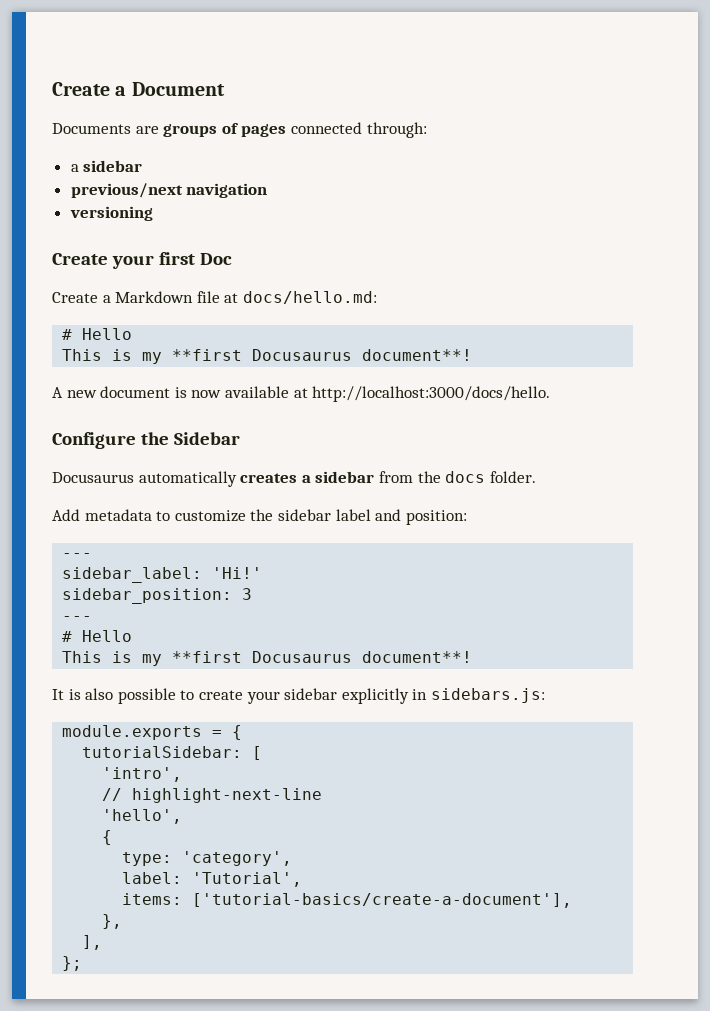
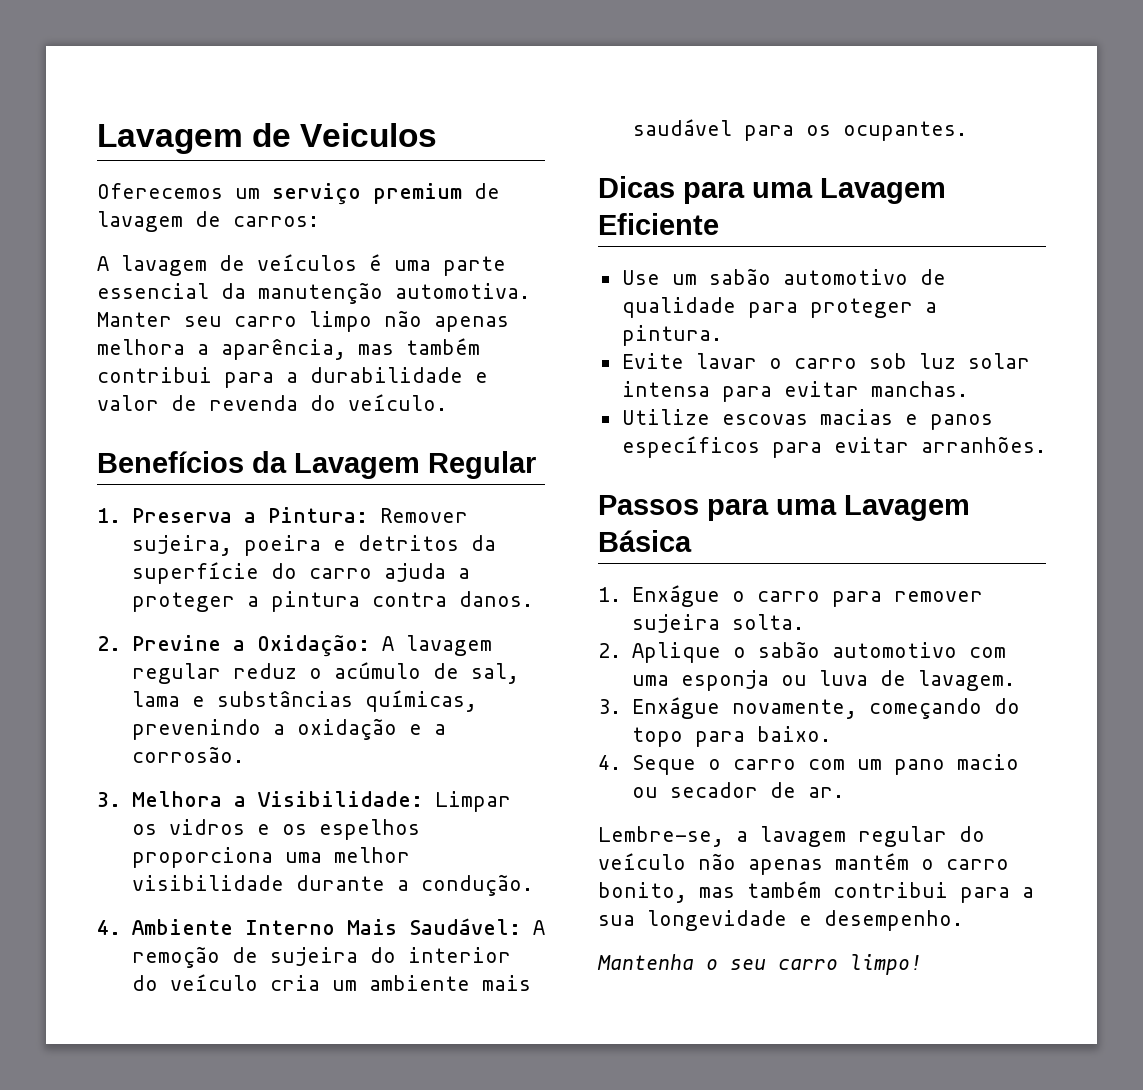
- Create a Document
- Documents are groups of pages connected through:
- a sidebar
- previous/next navigation
- versioning
- Create your first Doc
- Create a Markdown file at docs/hello.md:
- # Hello
- This is my **first Docusaurus document**!
- A new document is now available at http://localhost:3000/docs/hello.
- Configure the Sidebar
- Docusaurus automatically creates a sidebar from the docs folder.
- Add metadata to customize the sidebar label and position:
- ---
- sidebar_label: 'Hi!'
- sidebar_position: 3
- ---
- # Hello
- This is my **first Docusaurus document**!
- It is also possible to create your sidebar explicitly in sidebars.js:
- module.exports = {
- tutorialSidebar: [
- 'intro',
- // highlight-next-line
- 'hello',
- {
- type: 'category',
- label: 'Tutorial',
- items: ['tutorial-basics/create-a-document'],
- },
- ],
- };
+ Lavagem de Veiculos
+ Oferecemos um serviço premium de lavagem de carros:
+ A lavagem de veículos é uma parte essencial da manutenção automotiva. Manter seu carro limpo não apenas melhora a aparência, mas também contribui para a durabilidade e valor de revenda do veículo.
+ Benefícios da Lavagem Regular
+ 1. Preserva a Pintura: Remover sujeira, poeira e detritos da superfície do carro ajuda a proteger a pintura contra danos.
+ 2. Previne a Oxidação: A lavagem regular reduz o acúmulo de sal, lama e substâncias químicas, prevenindo a oxidação e a corrosão.
+ 3. Melhora a Visibilidade: Limpar os vidros e os espelhos proporciona uma melhor visibilidade durante a condução.
+ 4. Ambiente Interno Mais Saudável: A remoção de sujeira do interior do veículo cria um ambiente mais saudável para os ocupantes.
+ Dicas para uma Lavagem Eficiente
+ Use um sabão automotivo de qualidade para proteger a pintura.
+ Evite lavar o carro sob luz solar intensa para evitar manchas.
+ Utilize escovas macias e panos específicos para evitar arranhões.
+ Passos para uma Lavagem Básica
+ 1. Enxágue o carro para remover sujeira solta.
+ 2. Aplique o sabão automotivo com uma esponja ou luva de lavagem.
+ 3. Enxágue novamente, começando do topo para baixo.
+ 4. Seque o carro com um pano macio ou secador de ar.
+ Lembre-se, a lavagem regular do veículo não apenas mantém o carro bonito, mas também contribui para a sua longevidade e desempenho.
+ Mantenha o seu carro limpo!

